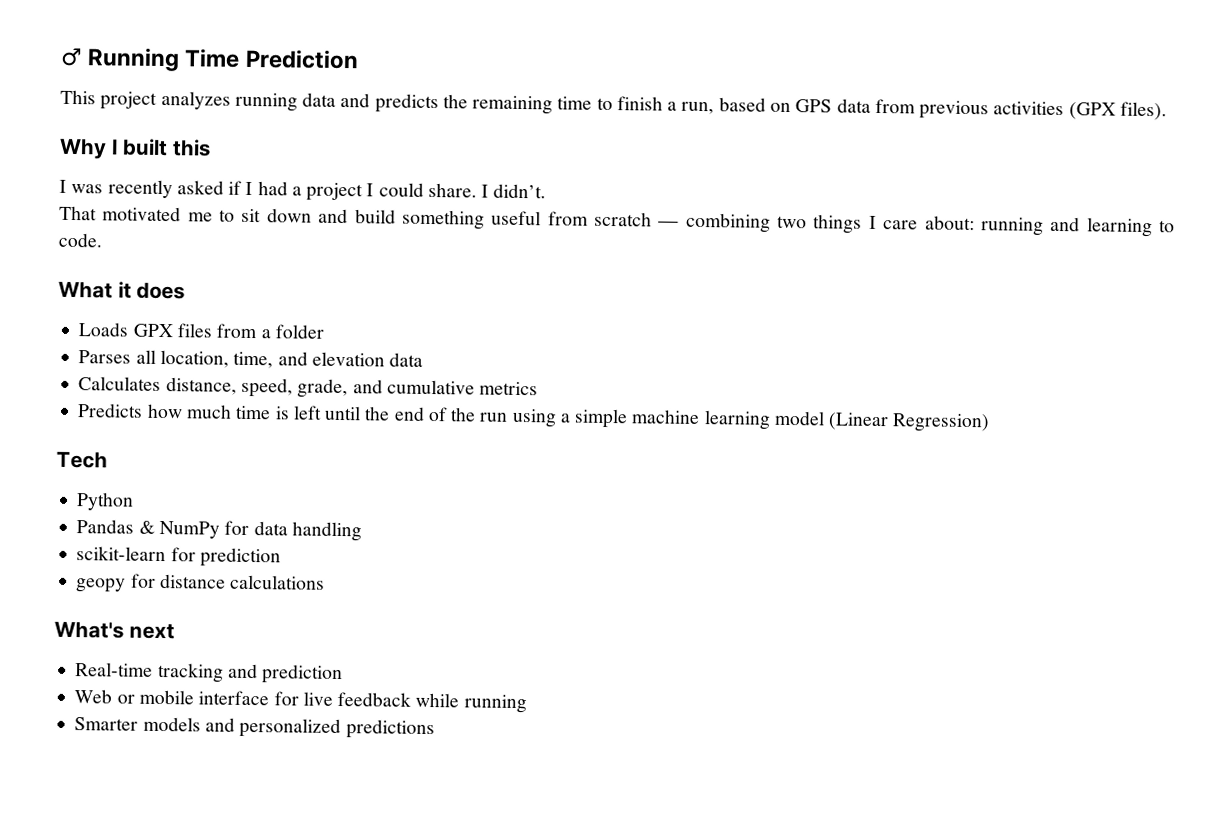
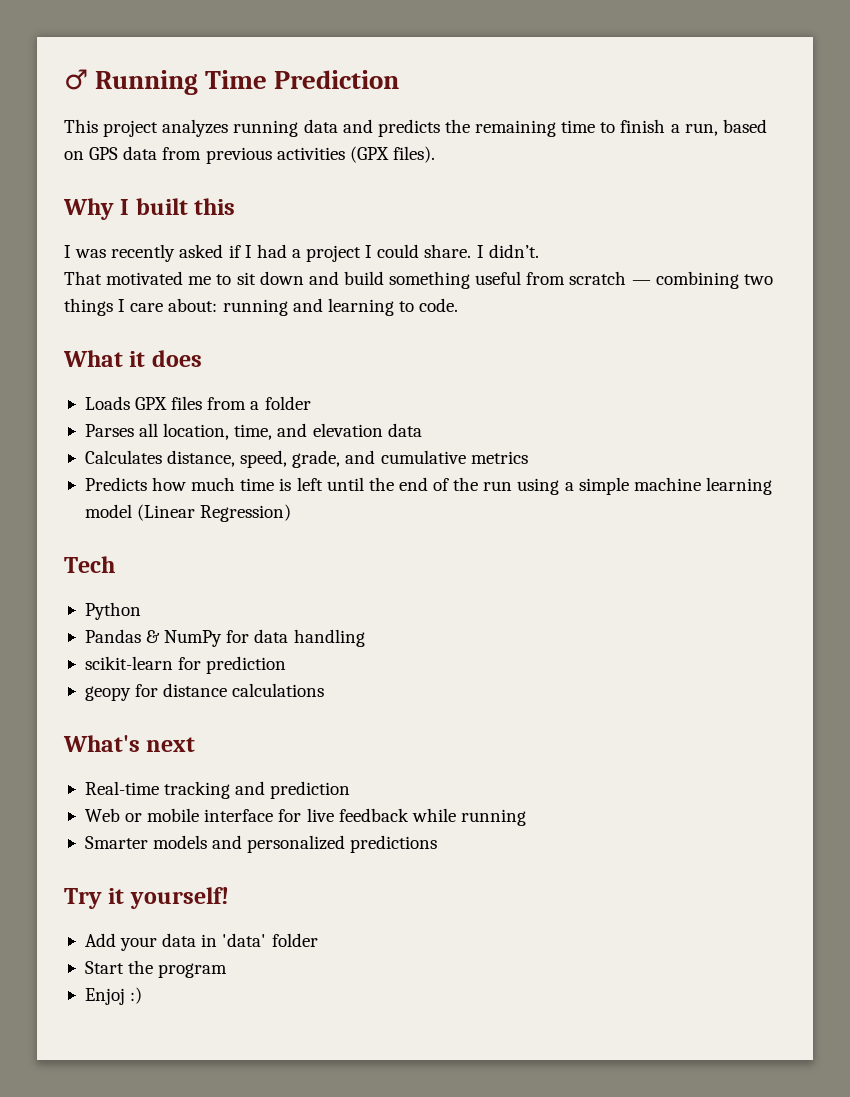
+ Try it yourself!
+ Add your data in 'data' folder
+ Start the program
+ Enjoj :)

